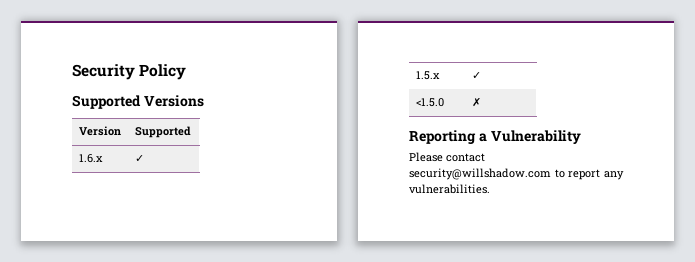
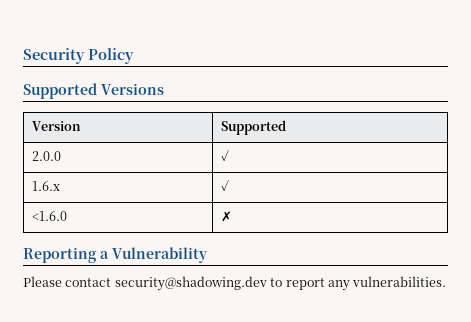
+ 2.0.0 | ✓
- 1.5.x | ✓
- <1.5.0 | ✗
+ <1.6.0 | ✗
- Please contact security@willshadow.com to report any vulnerabilities.
+ Please contact security@shadowing.dev to report any vulnerabilities.

